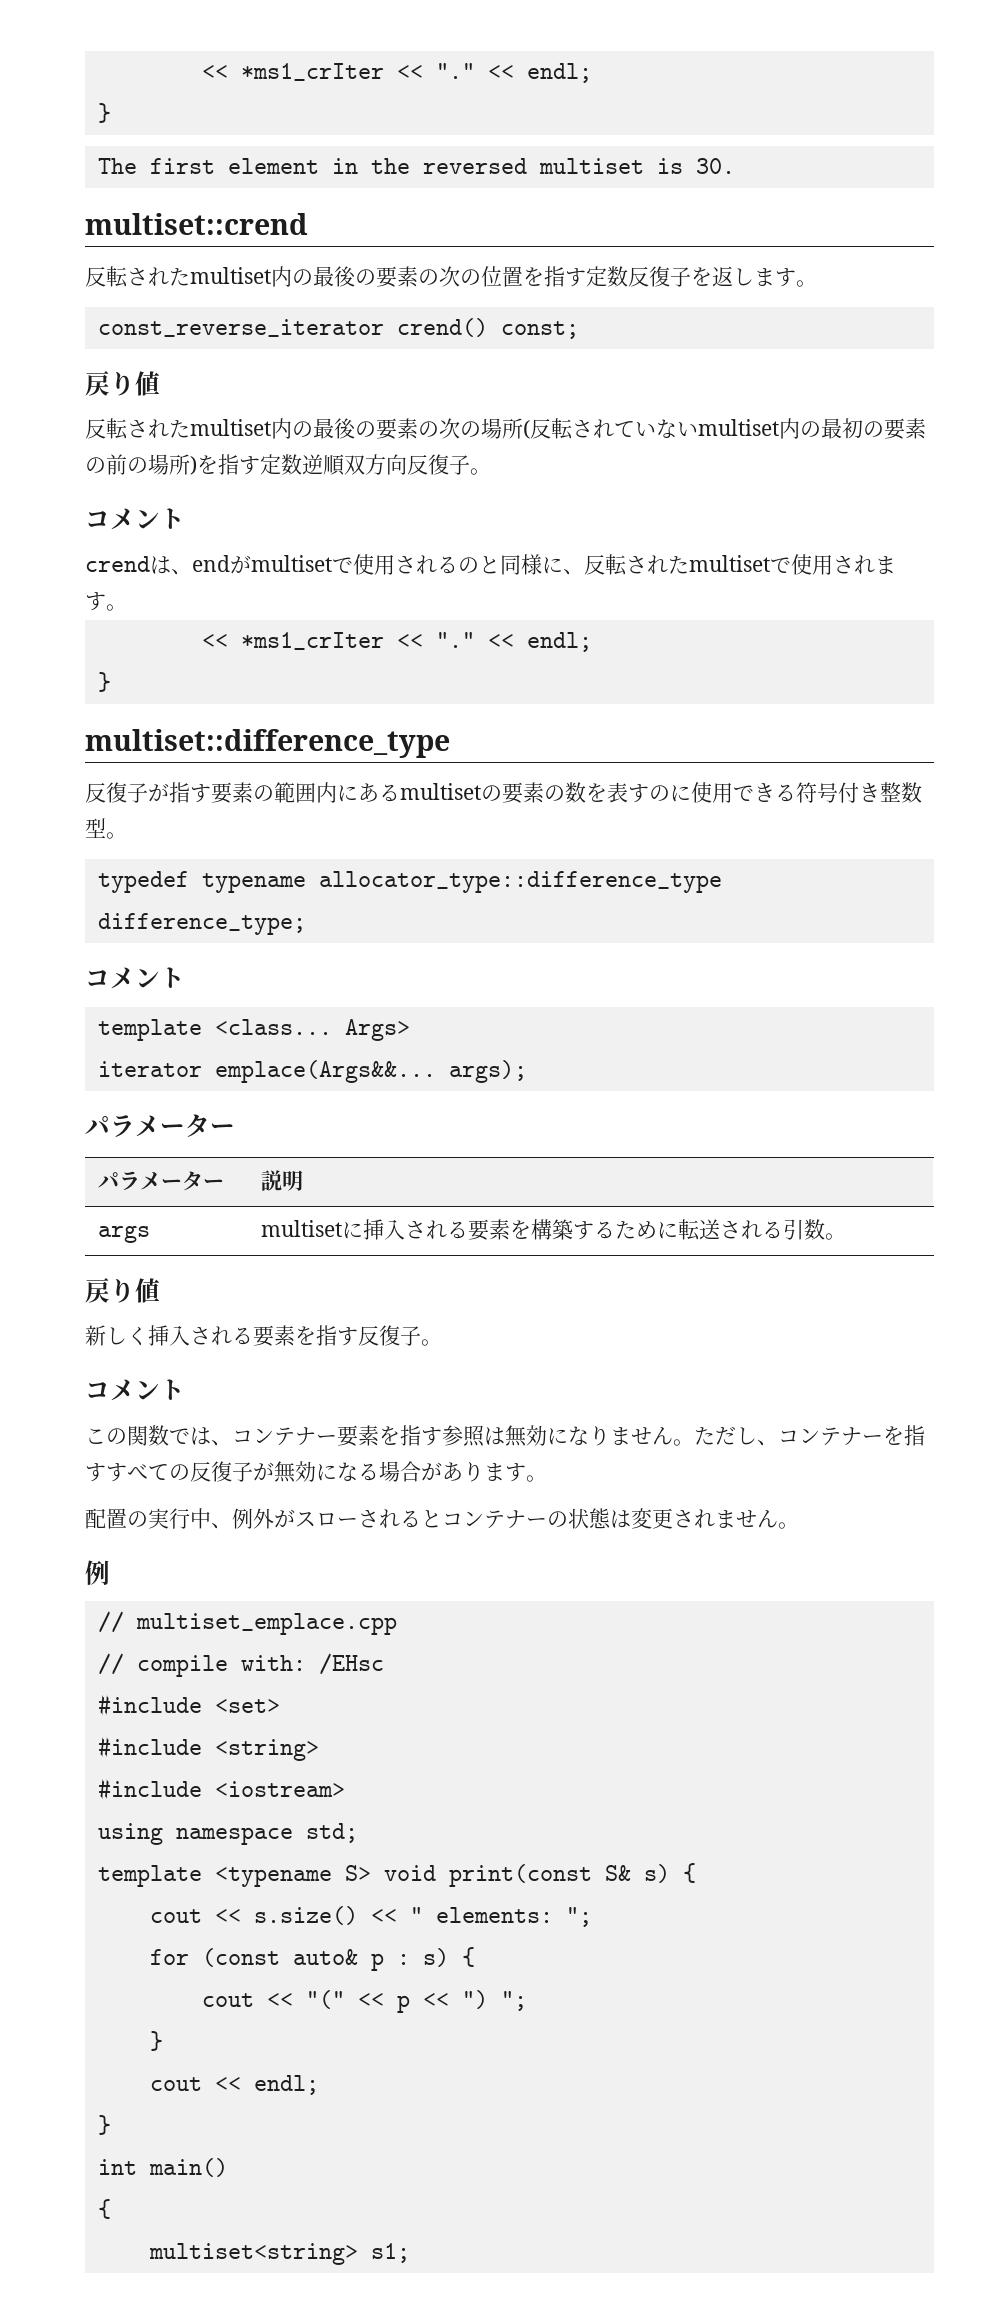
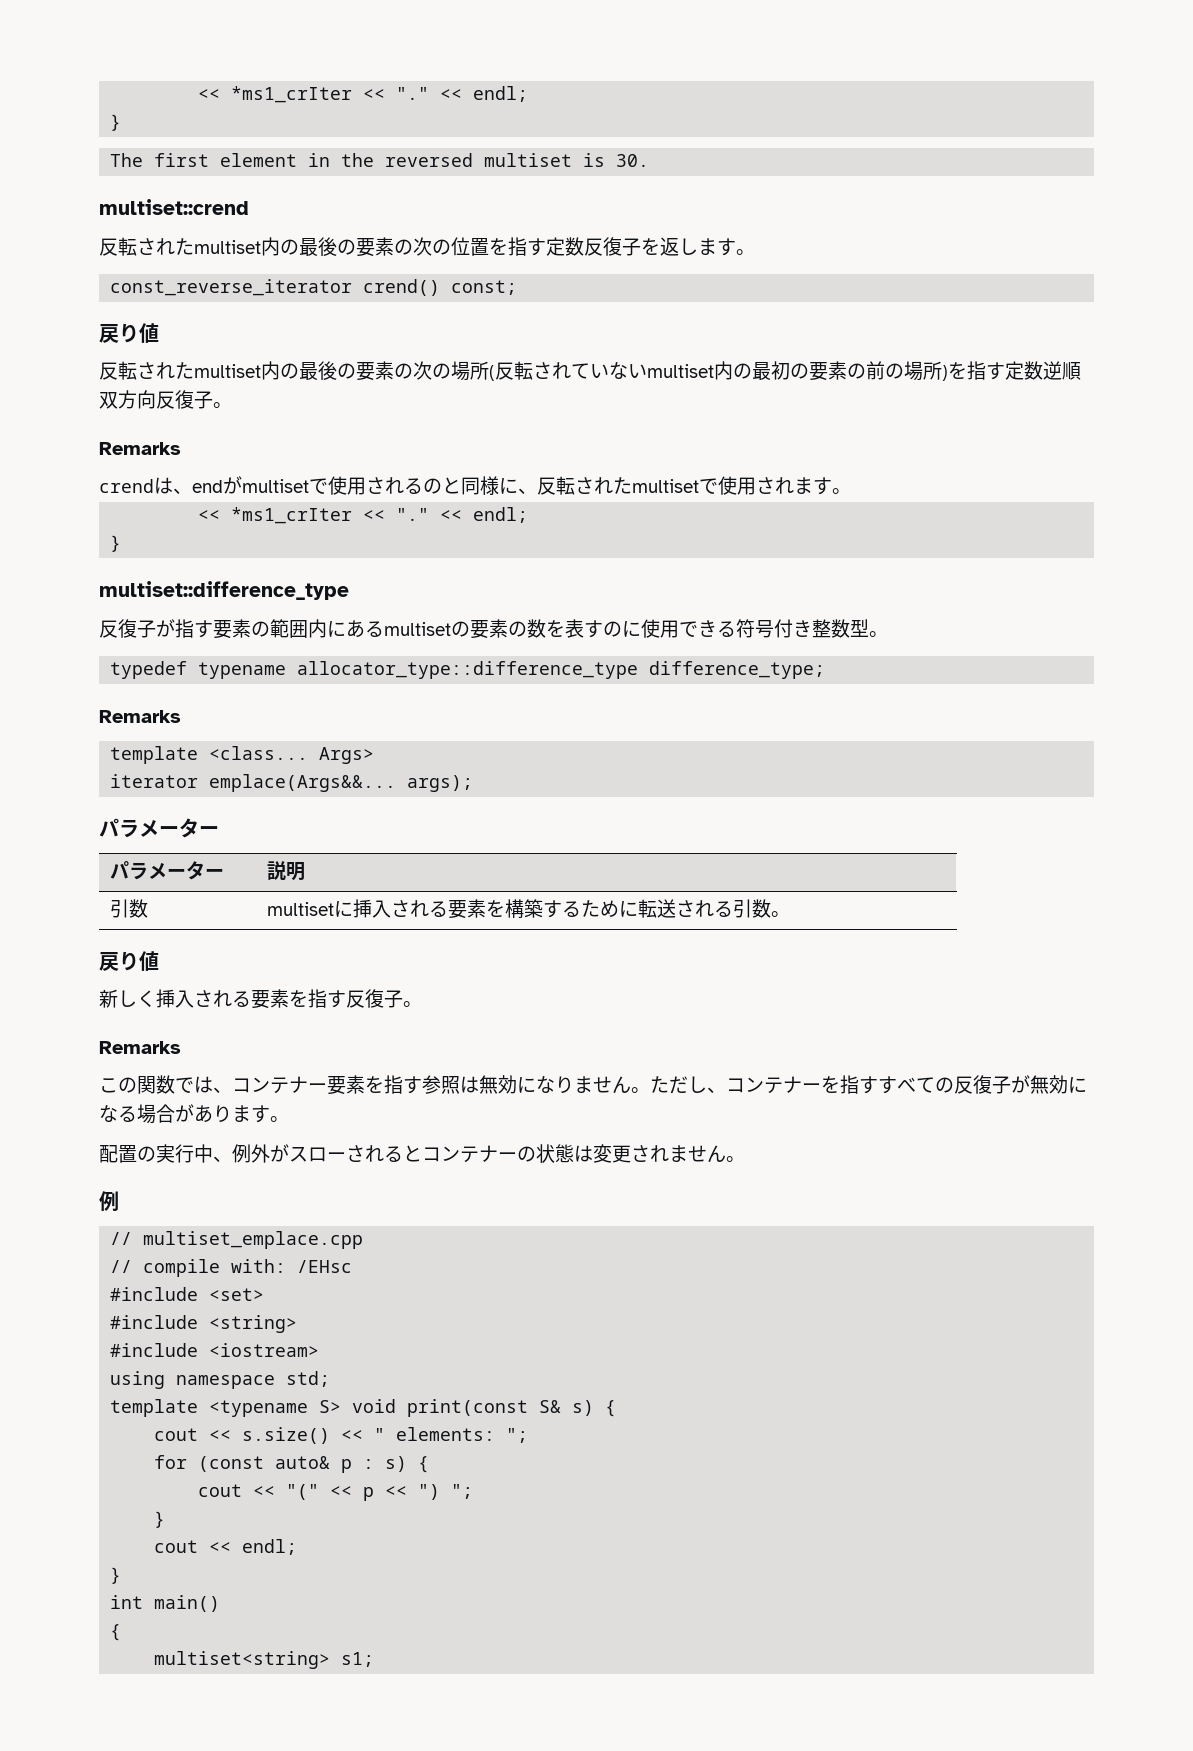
  反転されたmultiset内の最後の要素の次の場所(反転されていないmultiset内の最初の要素の前の場所)を指す定数逆順双方向反復子。
- コメント
+ Remarks
  typedef typename allocator_type::difference_type difference_type;
- コメント
+ Remarks
- args | multisetに挿入される要素を構築するために転送される引数。
+ 引数 | multisetに挿入される要素を構築するために転送される引数。
  新しく挿入される要素を指す反復子。
- コメント
+ Remarks

